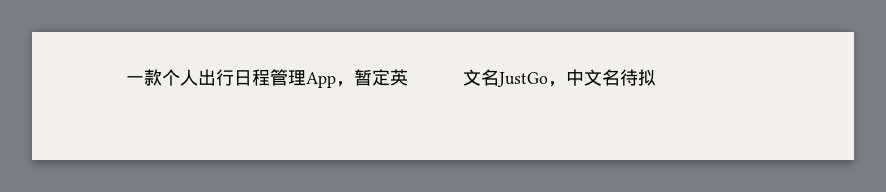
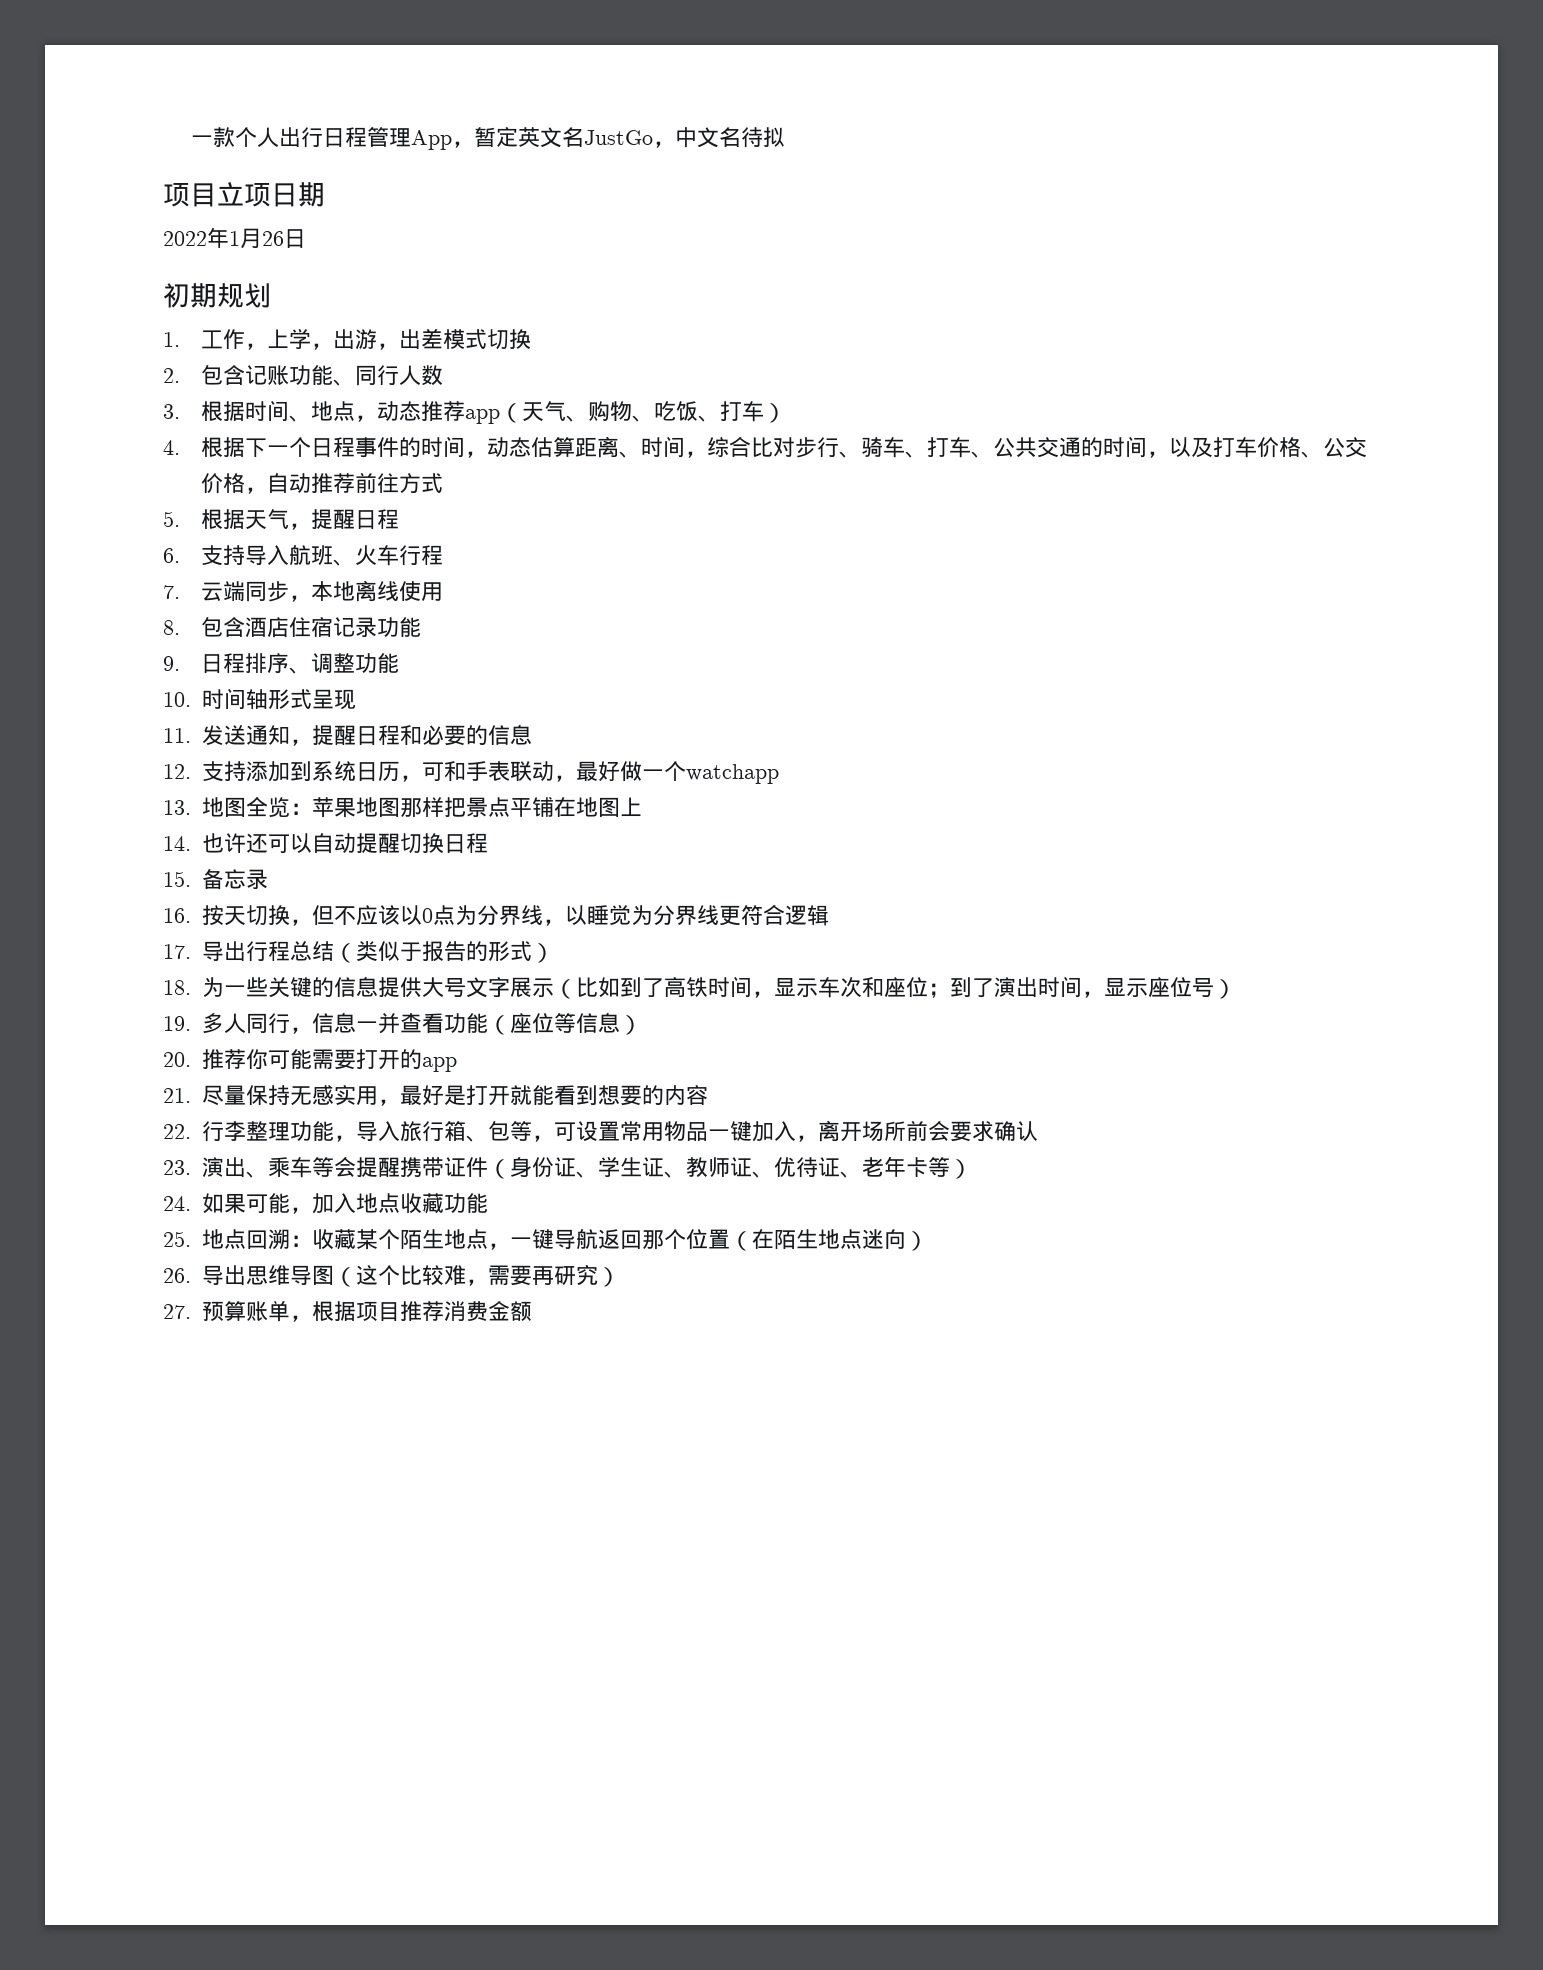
+ 项目立项日期
+ 2022年1月26日
+ 初期规划
+ 1.工作，上学，出游，出差模式切换
+ 2.包含记账功能、同行人数
+ 3.根据时间、地点，动态推荐app（天气、购物、吃饭、打车）
+ 4.根据下一个日程事件的时间，动态估算距离、时间，综合比对步行、骑车、打车、公共交通的时间，以及打车价格、公交价格，自动推荐前往方式
+ 5.根据天气，提醒日程
+ 6.支持导入航班、火车行程
+ 7.云端同步，本地离线使用
+ 8.包含酒店住宿记录功能
+ 9.日程排序、调整功能
+ 10.时间轴形式呈现
+ 11.发送通知，提醒日程和必要的信息
+ 12.支持添加到系统日历，可和手表联动，最好做一个watchapp
+ 13.地图全览：苹果地图那样把景点平铺在地图上
+ 14.也许还可以自动提醒切换日程
+ 15.备忘录
+ 16.按天切换，但不应该以0点为分界线，以睡觉为分界线更符合逻辑
+ 17.导出行程总结（类似于报告的形式）
+ 18.为一些关键的信息提供大号文字展示（比如到了高铁时间，显示车次和座位；到了演出时间，显示座位号）
+ 19.多人同行，信息一并查看功能（座位等信息）
+ 20.推荐你可能需要打开的app
+ 21.尽量保持无感实用，最好是打开就能看到想要的内容
+ 22.行李整理功能，导入旅行箱、包等，可设置常用物品一键加入，离开场所前会要求确认
+ 23.演出、乘车等会提醒携带证件（身份证、学生证、教师证、优待证、老年卡等）
+ 24.如果可能，加入地点收藏功能
+ 25.地点回溯：收藏某个陌生地点，一键导航返回那个位置（在陌生地点迷向）
+ 26.导出思维导图（这个比较难，需要再研究）
+ 27.预算账单，根据项目推荐消费金额

